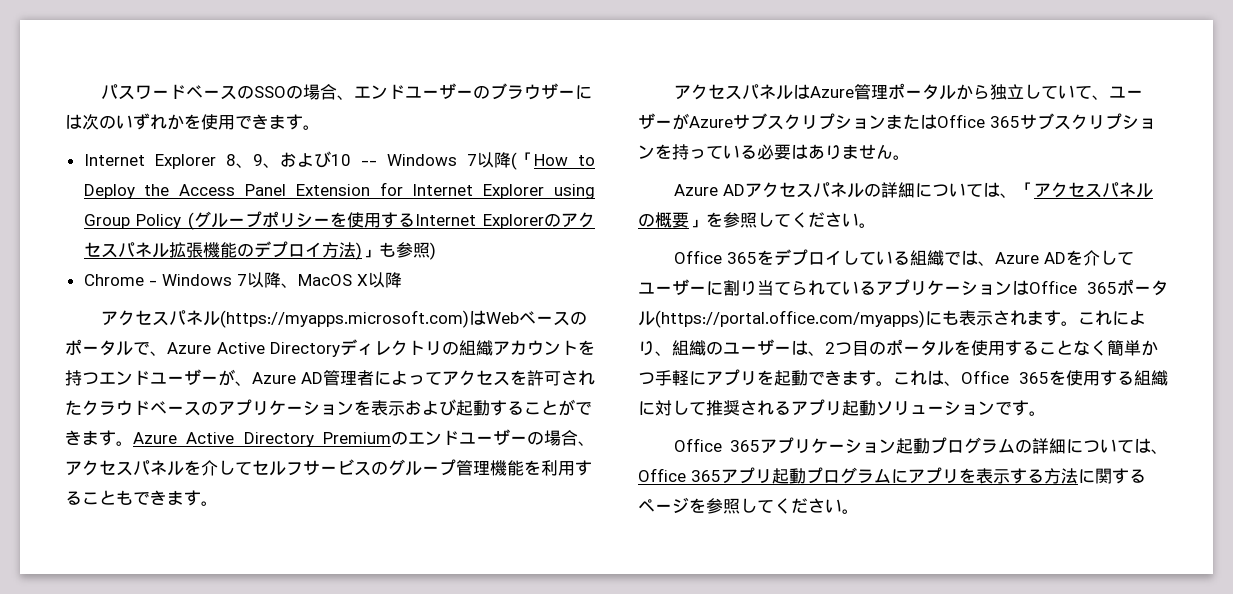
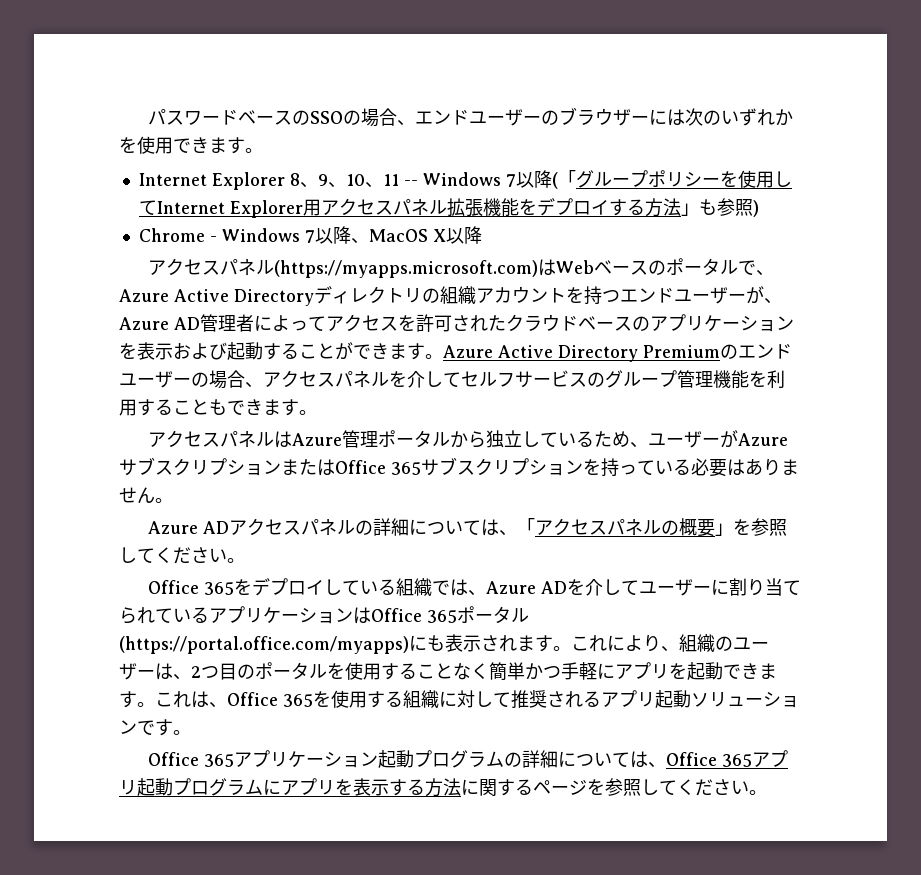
- Internet Explorer 8、9、および10 -- Windows 7以降(「How to Deploy the Access Panel Extension for Internet Explorer using Group Policy (グループポリシーを使用するInternet Explorerのアクセスパネル拡張機能のデプロイ方法)」も参照)
+ Internet Explorer 8、9、10、11 -- Windows 7以降(「グループポリシーを使用してInternet Explorer用アクセスパネル拡張機能をデプロイする方法」も参照)
- アクセスパネルはAzure管理ポータルから独立していて、ユーザーがAzureサブスクリプションまたはOffice 365サブスクリプションを持っている必要はありません。
+ アクセスパネルはAzure管理ポータルから独立しているため、ユーザーがAzureサブスクリプションまたはOffice 365サブスクリプションを持っている必要はありません。

